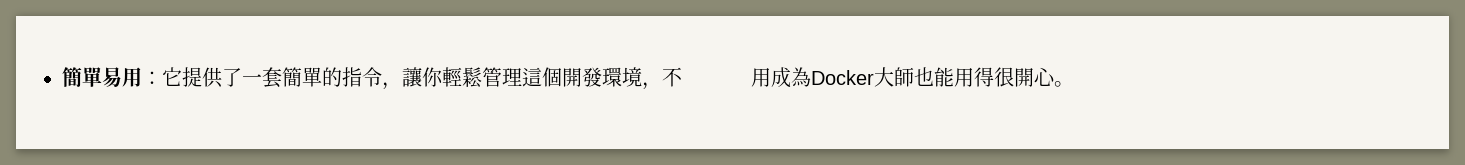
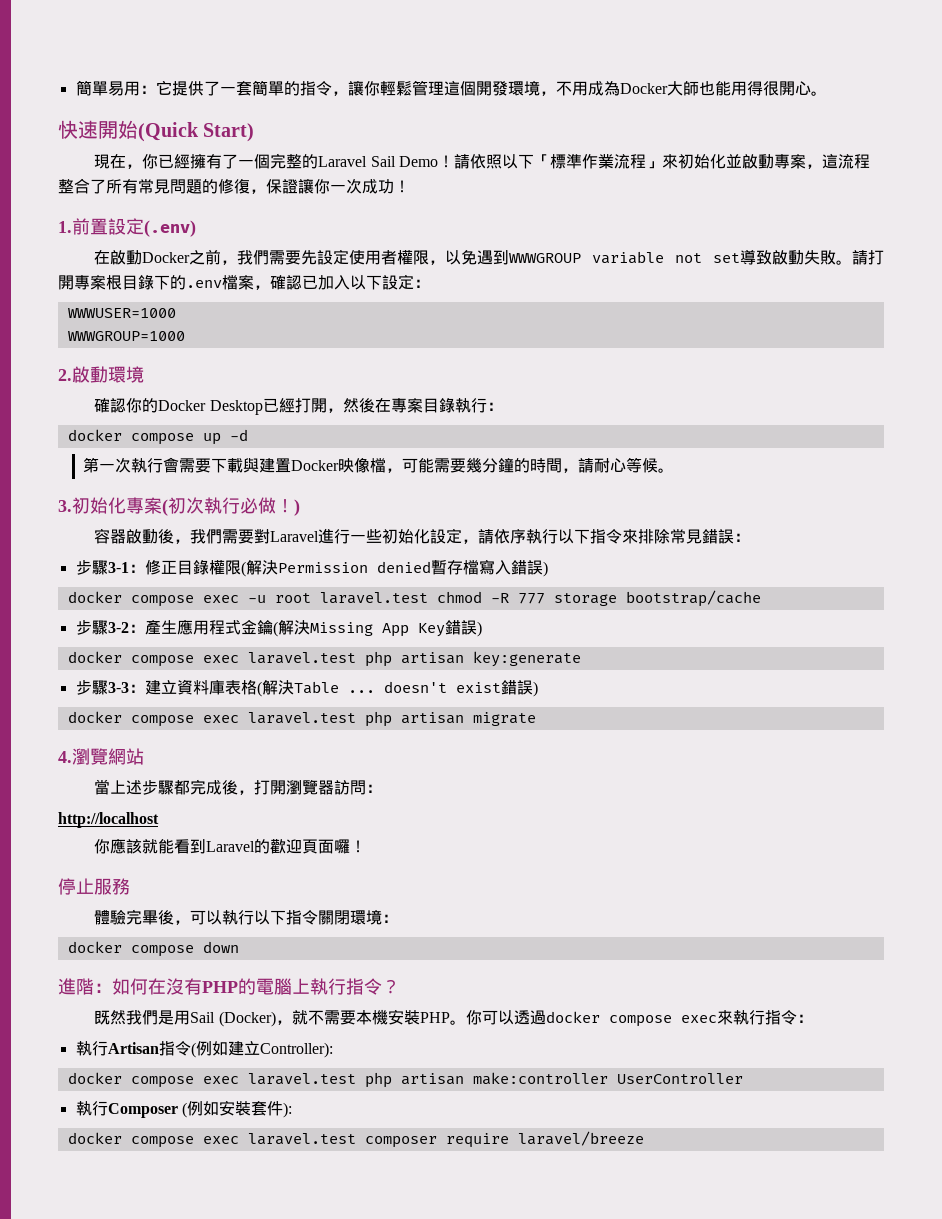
+ 快速開始(Quick Start)
+ 現在，你已經擁有了一個完整的Laravel Sail Demo！請依照以下「標準作業流程」來初始化並啟動專案，這流程整合了所有常見問題的修復，保證讓你一次成功！
+ 1.前置設定(.env)
+ 在啟動Docker之前，我們需要先設定使用者權限，以免遇到WWWGROUP variable not set導致啟動失敗。請打開專案根目錄下的.env檔案，確認已加入以下設定：
+ WWWUSER=1000
+ WWWGROUP=1000
+ 2.啟動環境
+ 確認你的Docker Desktop已經打開，然後在專案目錄執行：
+ docker compose up -d
+ 第一次執行會需要下載與建置Docker映像檔，可能需要幾分鐘的時間，請耐心等候。
+ 3.初始化專案(初次執行必做！)
+ 容器啟動後，我們需要對Laravel進行一些初始化設定，請依序執行以下指令來排除常見錯誤：
+ 步驟3-1：修正目錄權限(解決Permission denied暫存檔寫入錯誤)
+ docker compose exec -u root laravel.test chmod -R 777 storage bootstrap/cache
+ 步驟3-2：產生應用程式金鑰(解決Missing App Key錯誤)
+ docker compose exec laravel.test php artisan key:generate
+ 步驟3-3：建立資料庫表格(解決Table ... doesn't exist錯誤)
+ docker compose exec laravel.test php artisan migrate
+ 4.瀏覽網站
+ 當上述步驟都完成後，打開瀏覽器訪問：
+ http://localhost
+ 你應該就能看到Laravel的歡迎頁面囉！
+ 停止服務
+ 體驗完畢後，可以執行以下指令關閉環境：
+ docker compose down
+ 進階：如何在沒有PHP的電腦上執行指令？
+ 既然我們是用Sail (Docker)，就不需要本機安裝PHP。你可以透過docker compose exec來執行指令：
+ 執行Artisan指令(例如建立Controller):
+ docker compose exec laravel.test php artisan make:controller UserController
+ 執行Composer (例如安裝套件):
+ docker compose exec laravel.test composer require laravel/breeze

